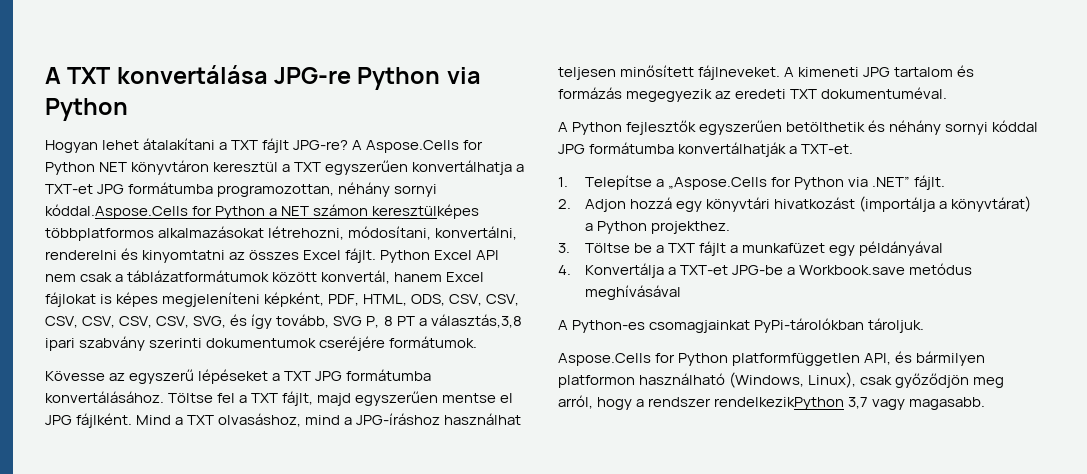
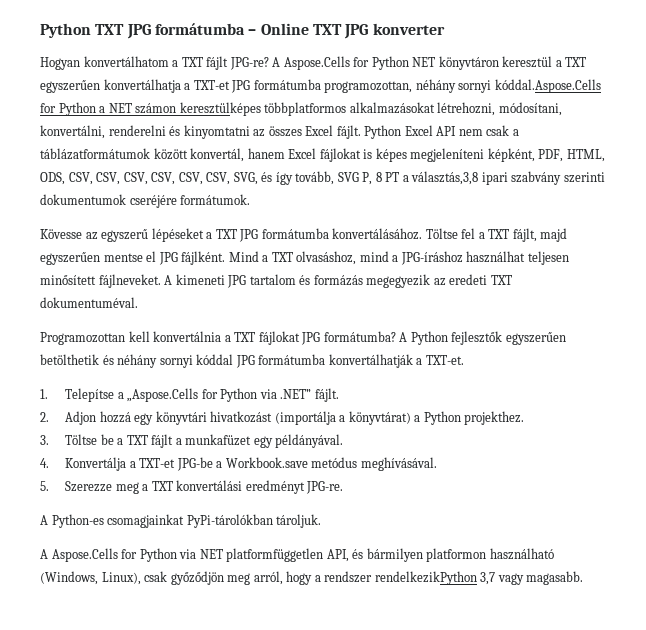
- A TXT konvertálása JPG-re Python via Python
+ Python TXT JPG formátumba – Online TXT JPG konverter
- Hogyan lehet átalakítani a TXT fájlt JPG-re?
+ Hogyan konvertálhatom a TXT fájlt JPG-re?
+ Programozottan kell konvertálnia a TXT fájlokat JPG formátumba?
- 3. Töltse be a TXT fájlt a munkafüzet egy példányával
+ 3. Töltse be a TXT fájlt a munkafüzet egy példányával.
- 4. Konvertálja a TXT-et JPG-be a Workbook.save metódus meghívásával
+ 4. Konvertálja a TXT-et JPG-be a Workbook.save metódus meghívásával.
+ 5. Szerezze meg a TXT konvertálási eredményt JPG-re.
- Aspose.Cells for Python platformfüggetlen API, és bármilyen platformon használható (Windows, Linux), csak győződjön meg arról, hogy a rendszer rendelkezikPython 3,7 vagy magasabb.
+ A Aspose.Cells for Python via NET platformfüggetlen API, és bármilyen platformon használható (Windows, Linux), csak győződjön meg arról, hogy a rendszer rendelkezikPython 3,7 vagy magasabb.

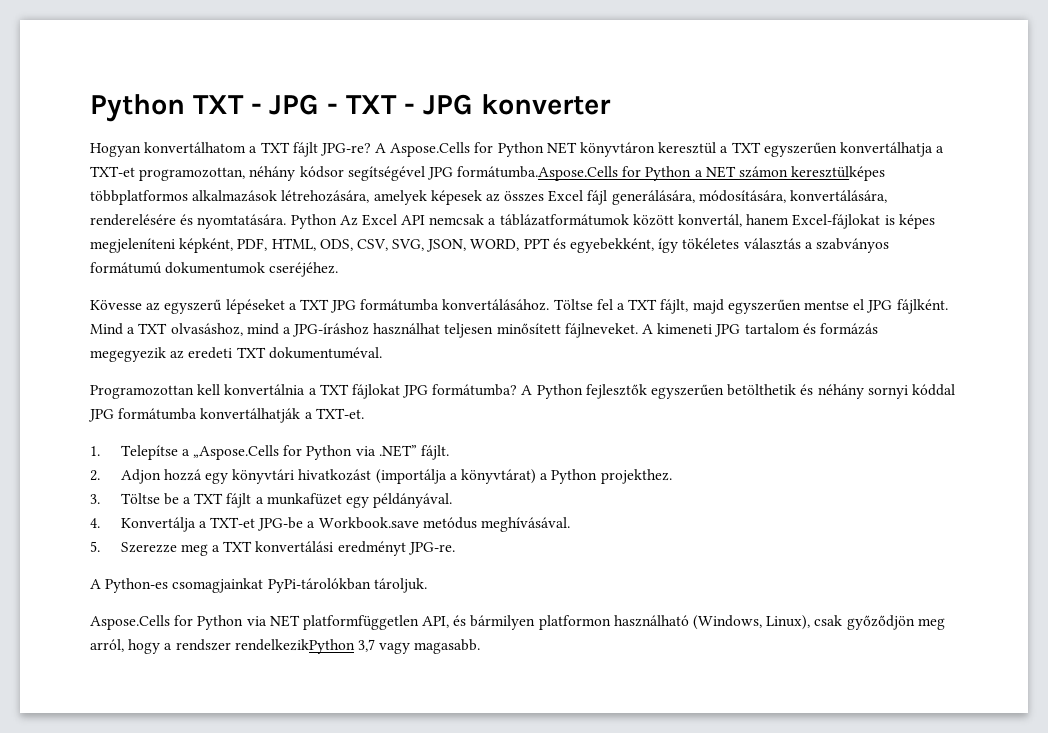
- Python TXT JPG formátumba – Online TXT JPG konverter
+ Python TXT - JPG - TXT - JPG konverter
- A Aspose.Cells for Python NET könyvtáron keresztül a TXT egyszerűen konvertálhatja a TXT-et JPG formátumba programozottan, néhány sornyi kóddal.Aspose.Cells for Python a NET számon keresztülképes többplatformos alkalmazásokat létrehozni, módosítani, konvertálni, renderelni és kinyomtatni az összes Excel fájlt. Python Excel API nem csak a táblázatformátumok között konvertál, hanem Excel fájlokat is képes megjeleníteni képként, PDF, HTML, ODS, CSV, CSV, CSV, CSV, CSV, CSV, SVG, és így tovább, SVG P, 8 PT a választás,3,8 ipari szabvány szerinti dokumentumok cseréjére formátumok.
+ A Aspose.Cells for Python NET könyvtáron keresztül a TXT egyszerűen konvertálhatja a TXT-et programozottan, néhány kódsor segítségével JPG formátumba.Aspose.Cells for Python a NET számon keresztülképes többplatformos alkalmazások létrehozására, amelyek képesek az összes Excel fájl generálására, módosítására, konvertálására, renderelésére és nyomtatására. Python Az Excel API nemcsak a táblázatformátumok között konvertál, hanem Excel-fájlokat is képes megjeleníteni képként, PDF, HTML, ODS, CSV, SVG, JSON, WORD, PPT és egyebekként, így tökéletes választás a szabványos formátumú dokumentumok cseréjéhez.
- A Aspose.Cells for Python via NET platformfüggetlen API, és bármilyen platformon használható (Windows, Linux), csak győződjön meg arról, hogy a rendszer rendelkezikPython 3,7 vagy magasabb.
+ Aspose.Cells for Python via NET platformfüggetlen API, és bármilyen platformon használható (Windows, Linux), csak győződjön meg arról, hogy a rendszer rendelkezikPython 3,7 vagy magasabb.

